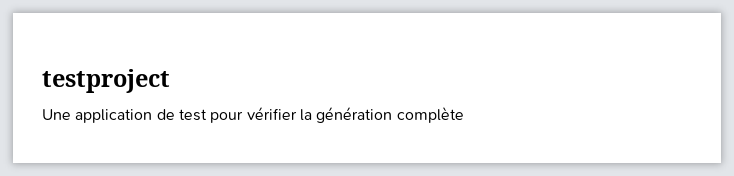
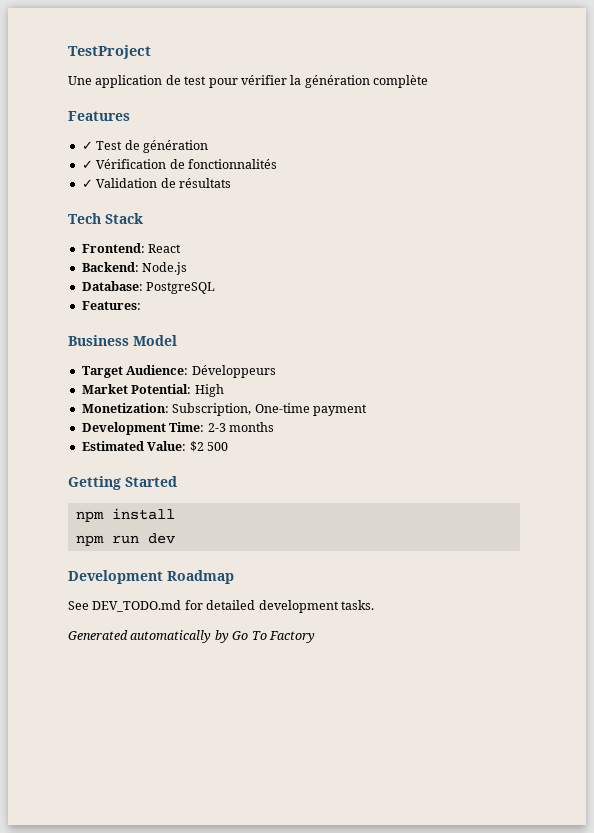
- testproject
+ TestProject
+ Features
+ ✓ Test de génération
+ ✓ Vérification de fonctionnalités
+ ✓ Validation de résultats
+ Tech Stack
+ Frontend: React
+ Backend: Node.js
+ Database: PostgreSQL
+ Features:
+ Business Model
+ Target Audience: Développeurs
+ Market Potential: High
+ Monetization: Subscription, One-time payment
+ Development Time: 2-3 months
+ Estimated Value: $2 500
+ Getting Started
+ npm install
+ npm run dev
+ Development Roadmap
+ See DEV_TODO.md for detailed development tasks.
+ Generated automatically by Go To Factory

